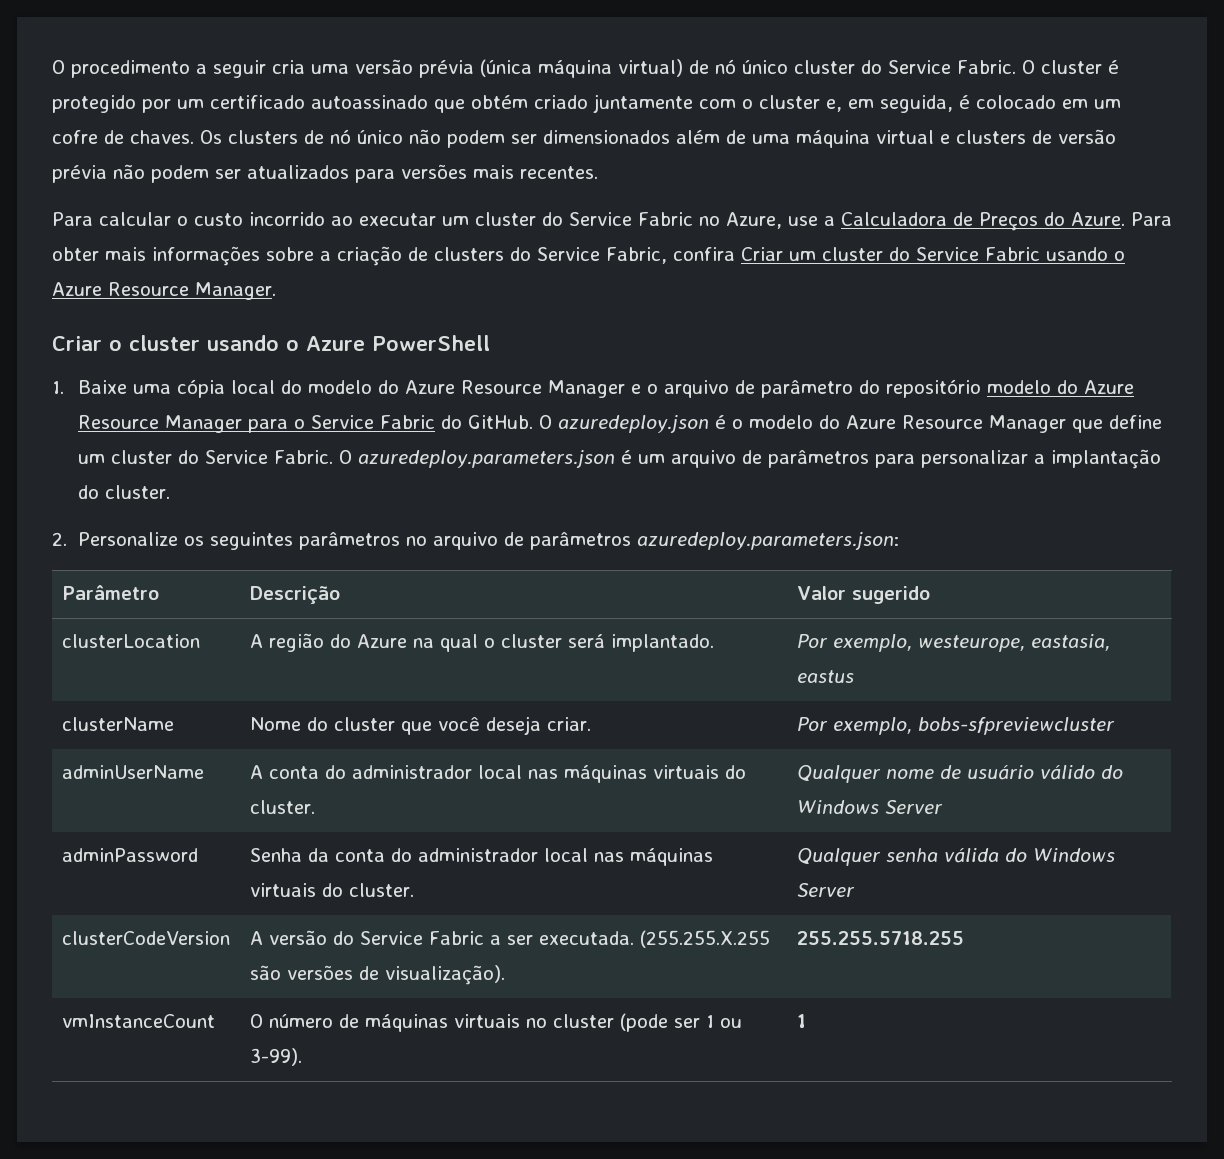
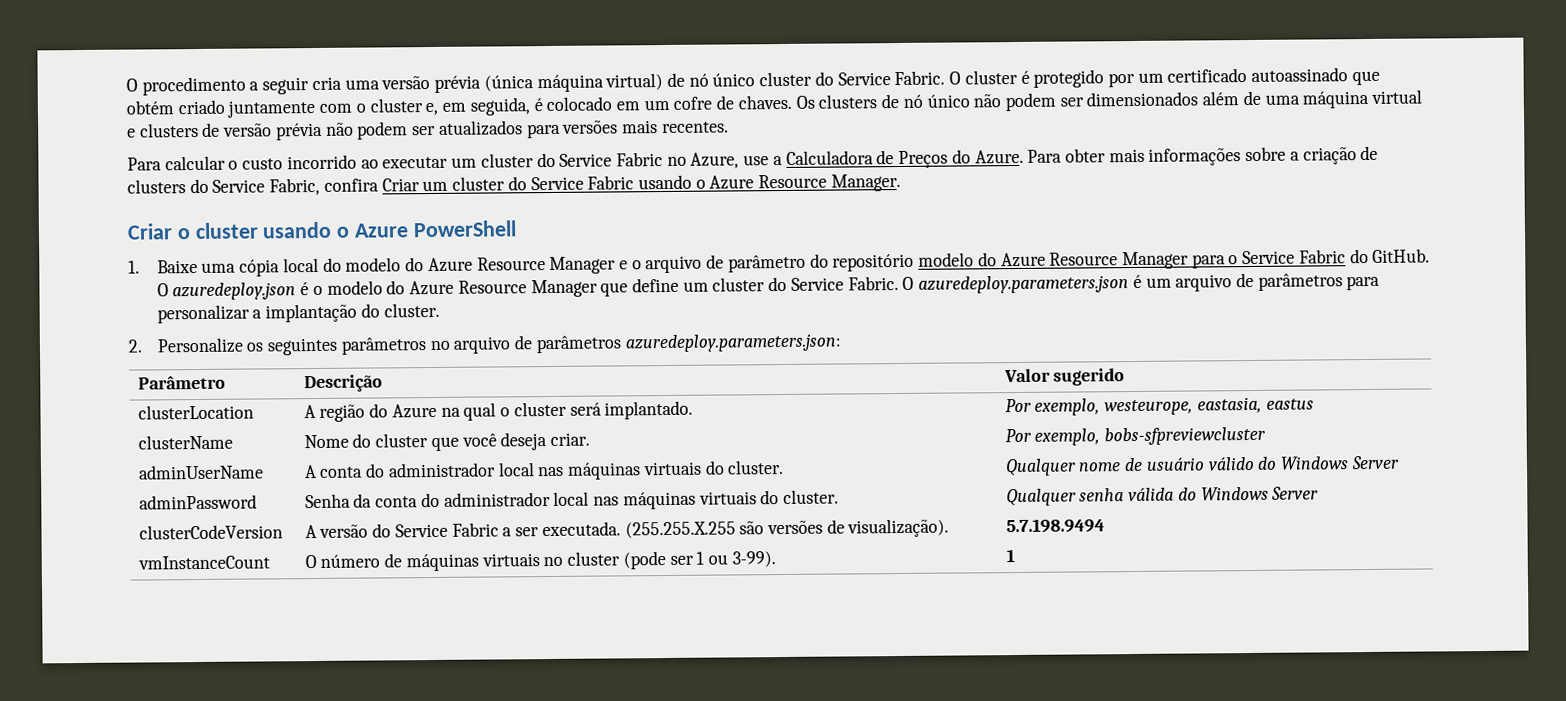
- clusterCodeVersion | A versão do Service Fabric a ser executada. (255.255.X.255 são versões de visualização). | 255.255.5718.255
+ clusterCodeVersion | A versão do Service Fabric a ser executada. (255.255.X.255 são versões de visualização). | 5.7.198.9494

